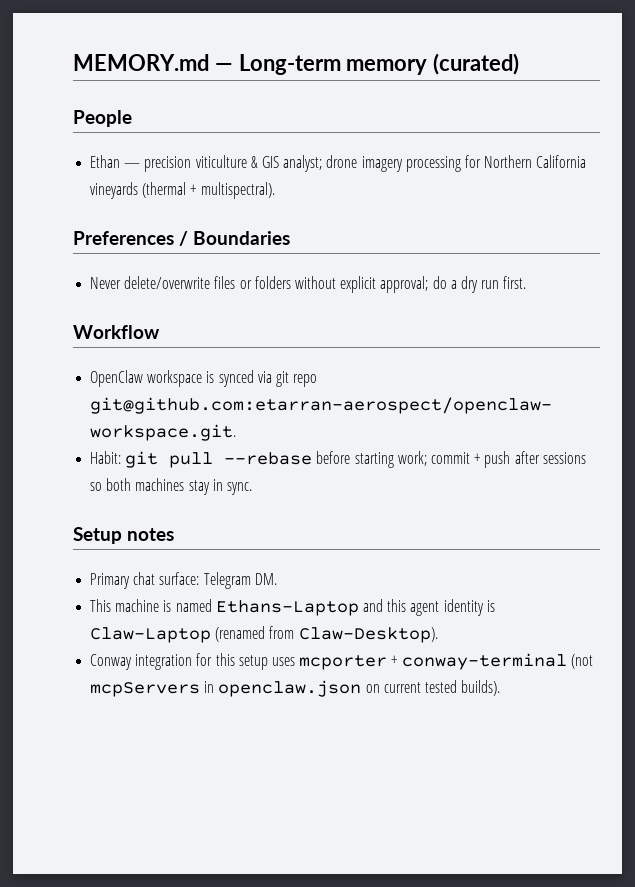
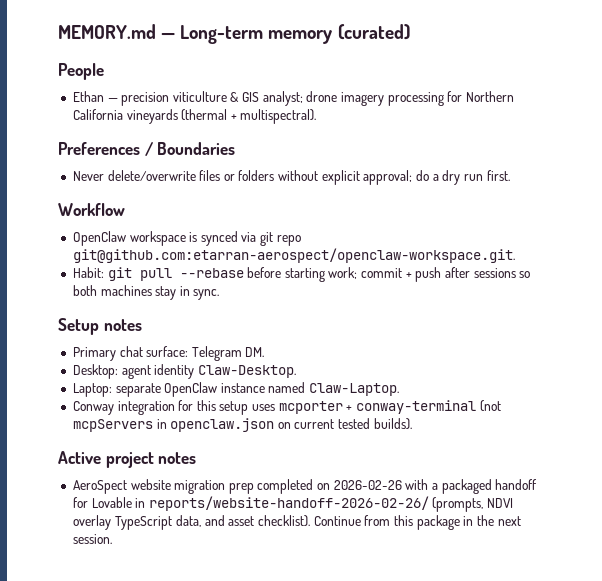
- This machine is named Ethans-Laptop and this agent identity is Claw-Laptop (renamed from Claw-Desktop).
+ Desktop: agent identity Claw-Desktop.
+ Laptop: separate OpenClaw instance named Claw-Laptop.
+ Active project notes
+ AeroSpect website migration prep completed on 2026-02-26 with a packaged handoff for Lovable in reports/website-handoff-2026-02-26/ (prompts, NDVI overlay TypeScript data, and asset checklist). Continue from this package in the next session.

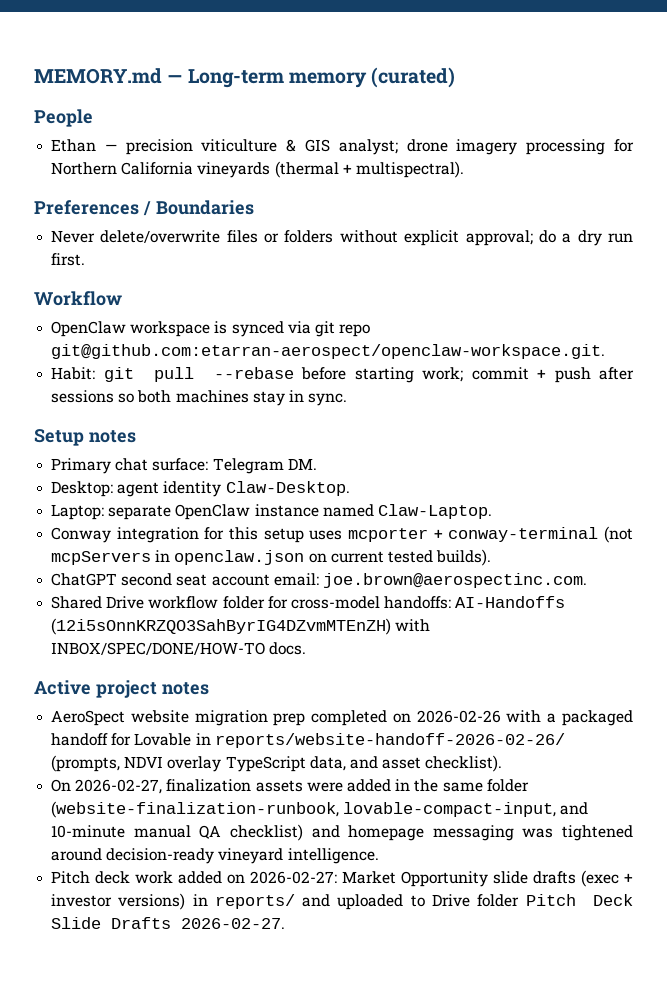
+ ChatGPT second seat account email: joe.brown@aerospectinc.com.
+ Shared Drive workflow folder for cross-model handoffs: AI-Handoffs (12i5sOnnKRZQO3SahByrIG4DZvmMTEnZH) with INBOX/SPEC/DONE/HOW-TO docs.
- AeroSpect website migration prep completed on 2026-02-26 with a packaged handoff for Lovable in reports/website-handoff-2026-02-26/ (prompts, NDVI overlay TypeScript data, and asset checklist). Continue from this package in the next session.
+ AeroSpect website migration prep completed on 2026-02-26 with a packaged handoff for Lovable in reports/website-handoff-2026-02-26/ (prompts, NDVI overlay TypeScript data, and asset checklist).
+ On 2026-02-27, finalization assets were added in the same folder (website-finalization-runbook, lovable-compact-input, and 10-minute manual QA checklist) and homepage messaging was tightened around decision-ready vineyard intelligence.
+ Pitch deck work added on 2026-02-27: Market Opportunity slide drafts (exec + investor versions) in reports/ and uploaded to Drive folder Pitch Deck Slide Drafts 2026-02-27.

